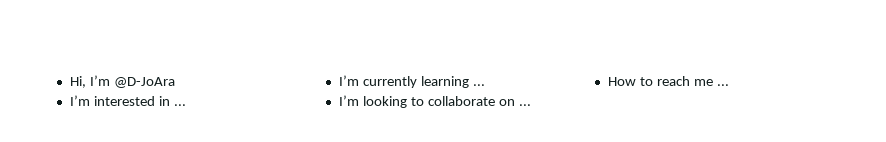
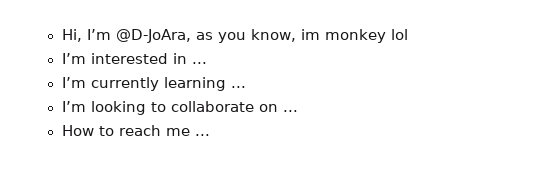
- Hi, I’m @D-JoAra
+ Hi, I’m @D-JoAra, as you know, im monkey lol

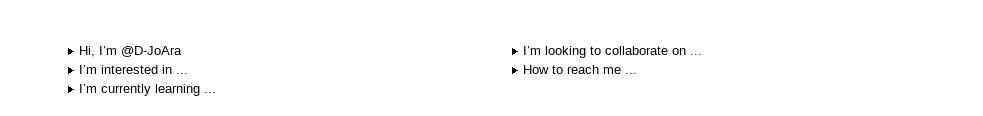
- Hi, I’m @D-JoAra, as you know, im monkey lol
+ Hi, I’m @D-JoAra

